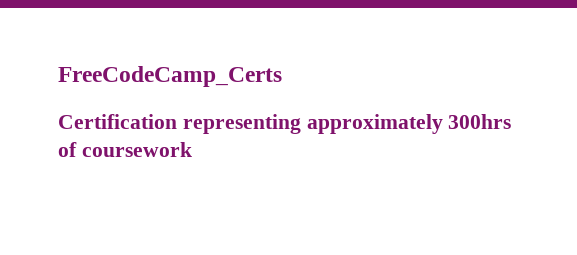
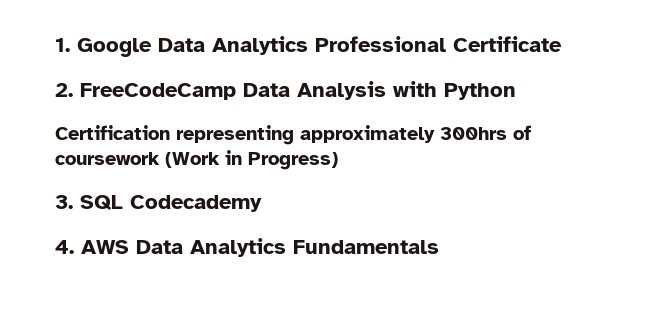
- FreeCodeCamp_Certs
+ 1. Google Data Analytics Professional Certificate
+ 2. FreeCodeCamp Data Analysis with Python
- Certification representing approximately 300hrs of coursework
+ Certification representing approximately 300hrs of coursework (Work in Progress)
+ 3. SQL Codecademy
+ 4. AWS Data Analytics Fundamentals

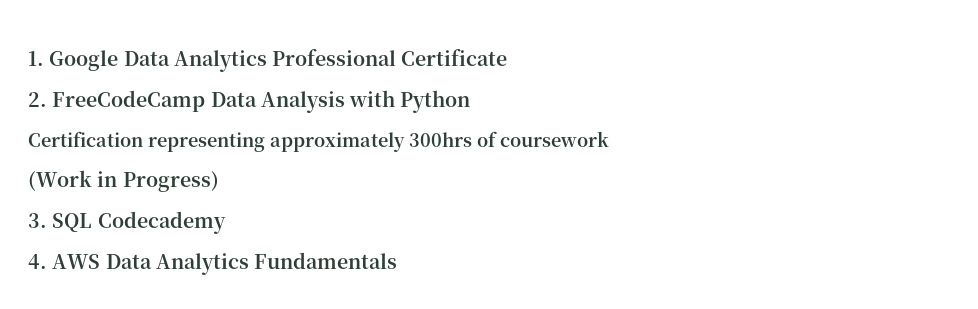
- Certification representing approximately 300hrs of coursework (Work in Progress)
+ Certification representing approximately 300hrs of coursework
+ (Work in Progress)

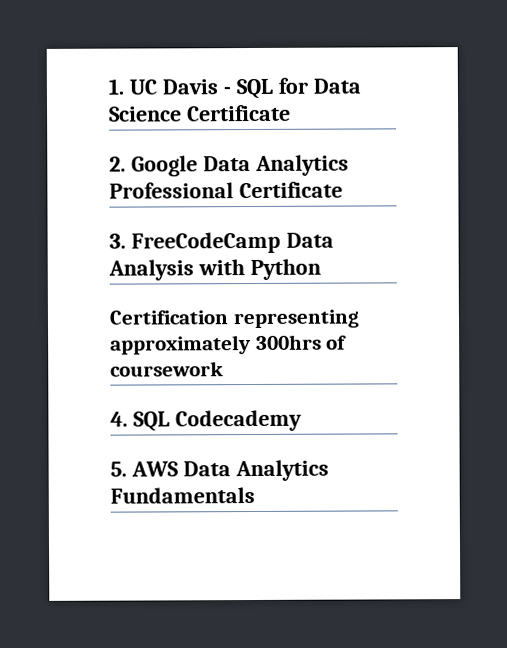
- 1. Google Data Analytics Professional Certificate
+ 1. UC Davis - SQL for Data Science Certificate
+ 2. Google Data Analytics Professional Certificate
- 2. FreeCodeCamp Data Analysis with Python
+ 3. FreeCodeCamp Data Analysis with Python
- (Work in Progress)
- 3. SQL Codecademy
+ 4. SQL Codecademy
- 4. AWS Data Analytics Fundamentals
+ 5. AWS Data Analytics Fundamentals

